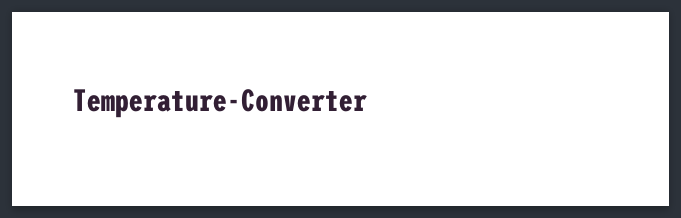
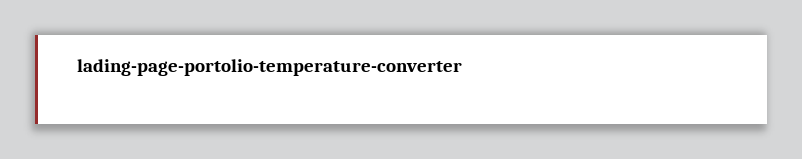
- Temperature-Converter
+ lading-page-portolio-temperature-converter

